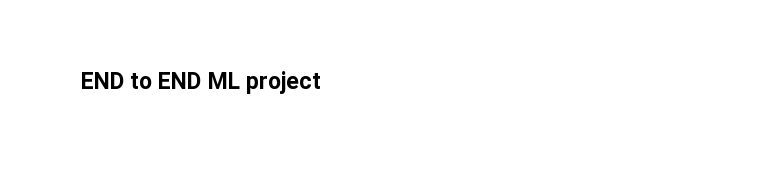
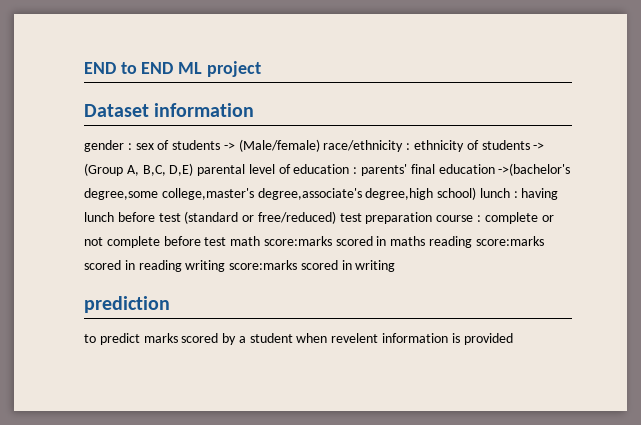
+ Dataset information
+ gender : sex of students -> (Male/female) race/ethnicity : ethnicity of students -> (Group A, B,C, D,E) parental level of education : parents' final education ->(bachelor's degree,some college,master's degree,associate's degree,high school) lunch : having lunch before test (standard or free/reduced) test preparation course : complete or not complete before test math score:marks scored in maths reading score:marks scored in reading writing score:marks scored in writing
+ prediction
+ to predict marks scored by a student when revelent information is provided

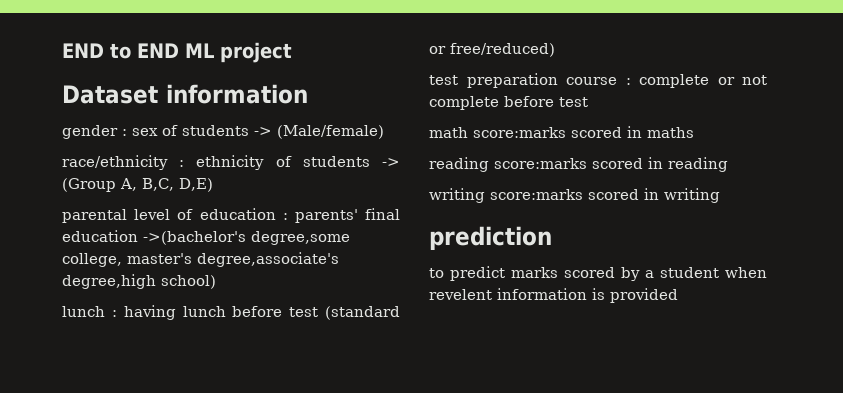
- sex of students -> (Male/female) race/ethnicity :
+ sex of students -> (Male/female)
+ race/ethnicity :
- ethnicity of students -> (Group A, B,C, D,E) parental level of education :
+ ethnicity of students -> (Group A, B,C, D,E)
+ parental level of education :
- parents' final education ->(bachelor's degree,some college,master's degree,associate's degree,high school) lunch :
+ parents' final education ->(bachelor's degree,some college, master's degree,associate's degree,high school)
+ lunch :
- having lunch before test (standard or free/reduced) test preparation course :
+ having lunch before test (standard or free/reduced)
+ test preparation course :
- complete or not complete before test math score:marks scored in maths reading score:marks scored in reading writing score:marks scored in writing
+ complete or not complete before test
+ math score:marks scored in maths
+ reading score:marks scored in reading
+ writing score:marks scored in writing

